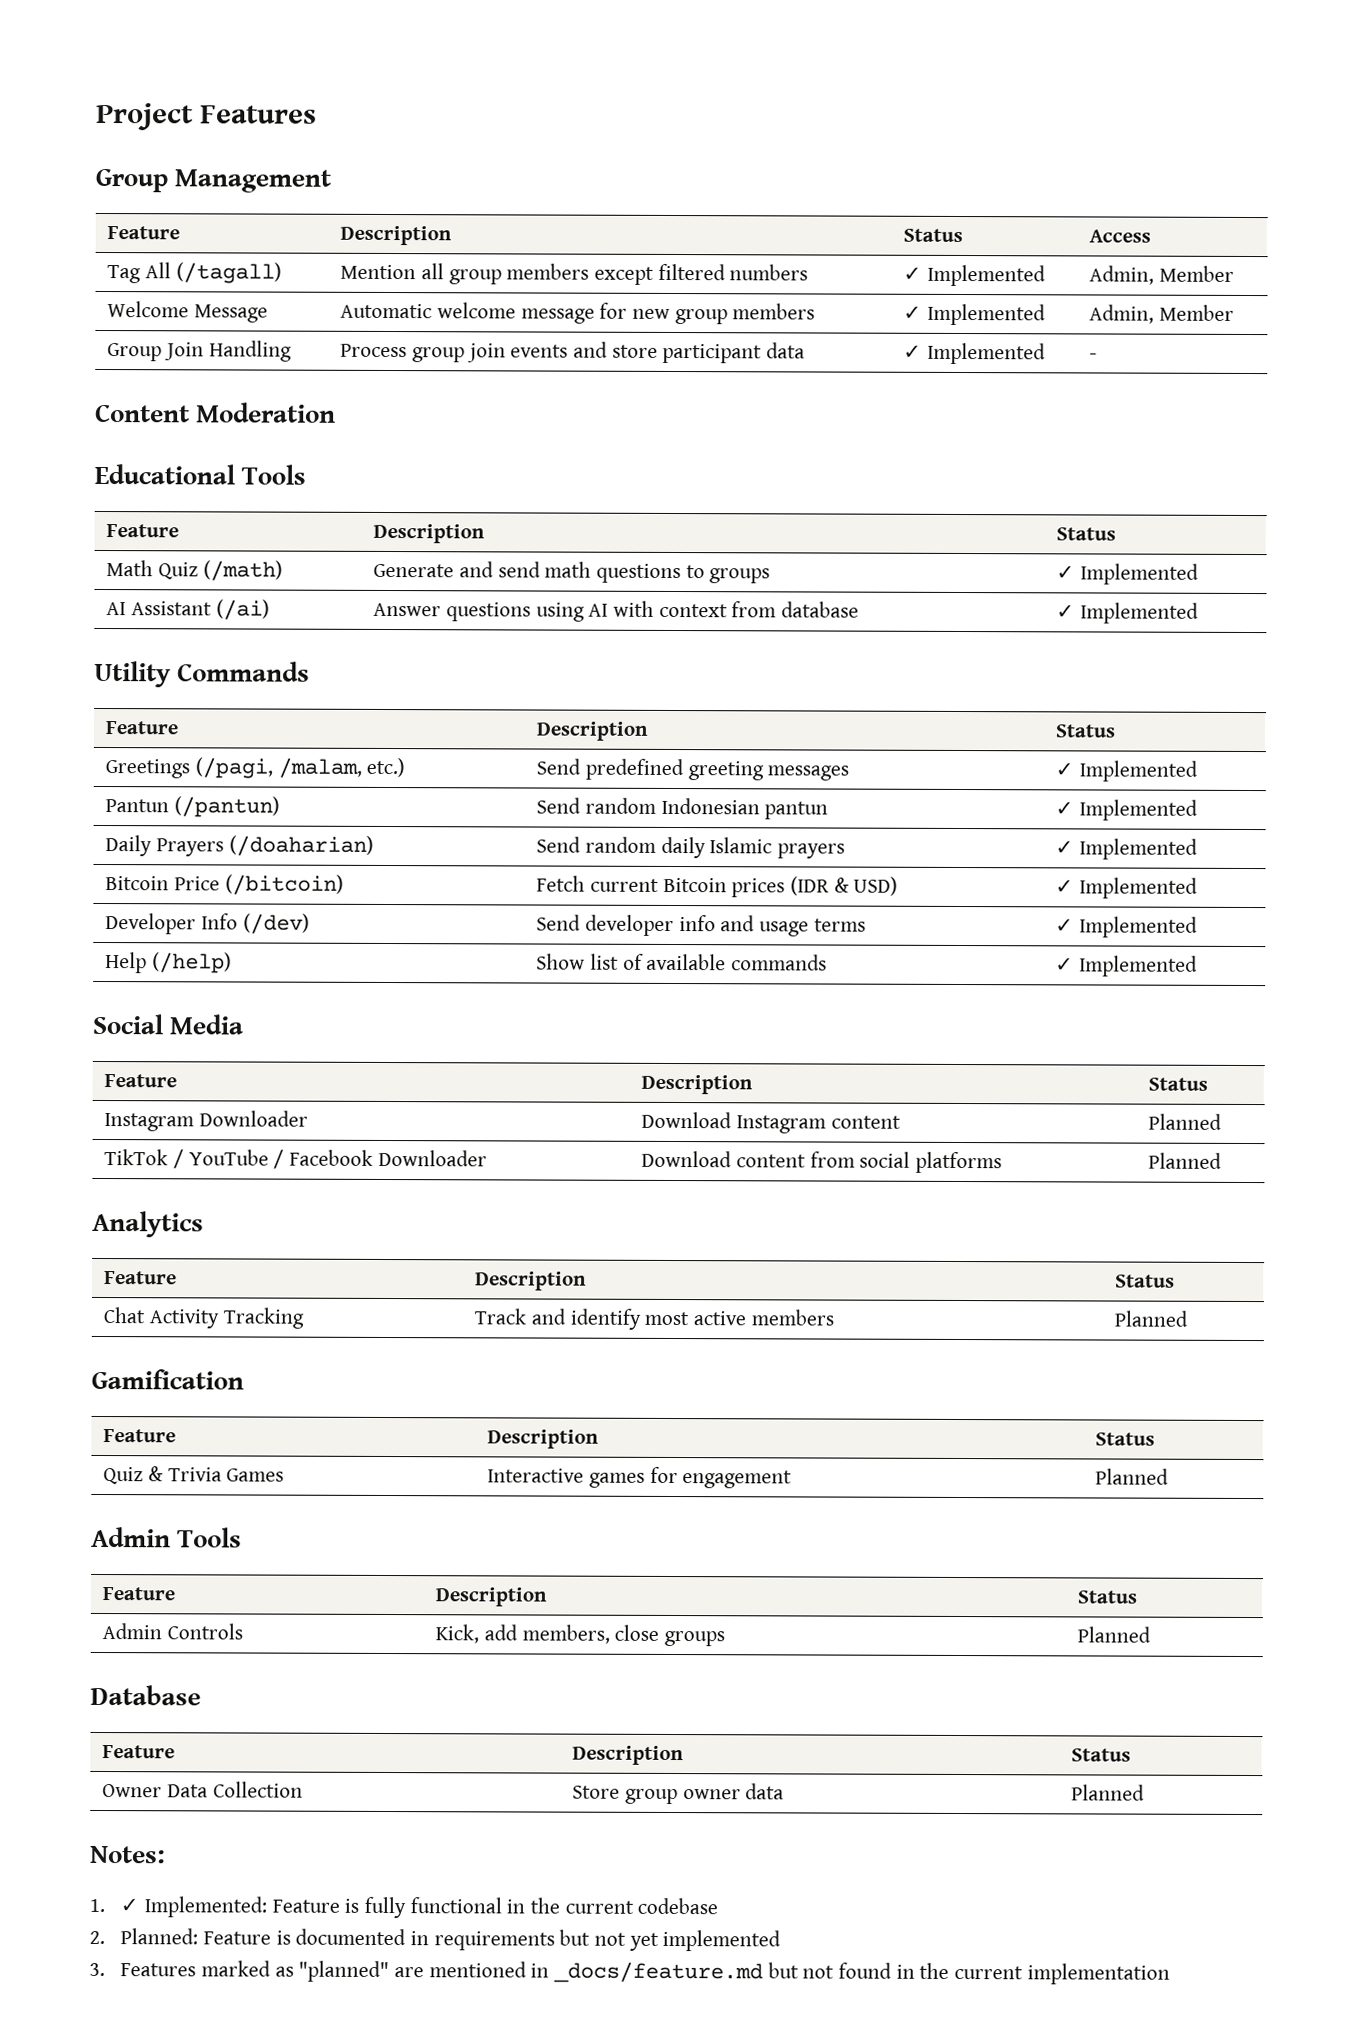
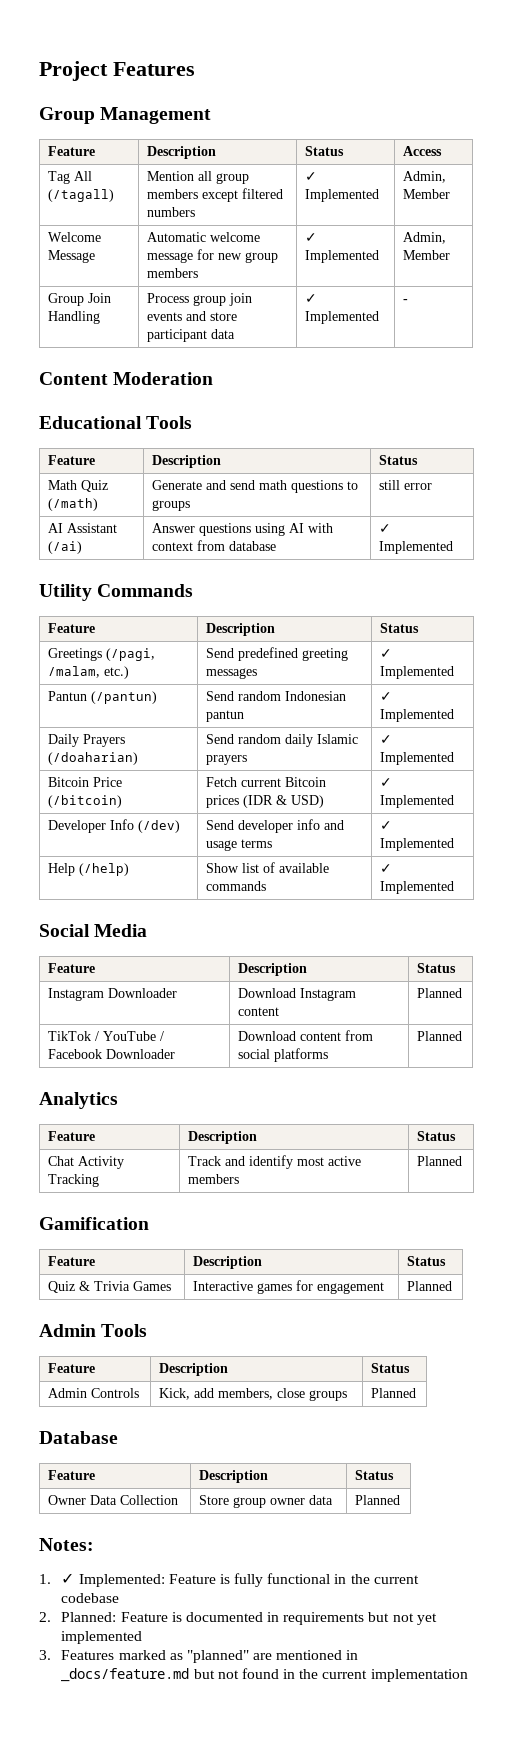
- Math Quiz (/math) | Generate and send math questions to groups | ✓ Implemented
+ Math Quiz (/math) | Generate and send math questions to groups | still error

